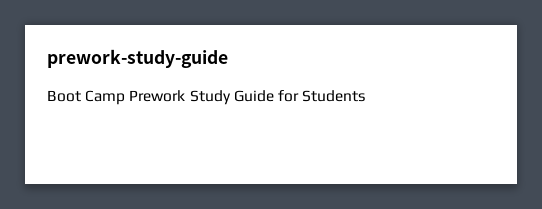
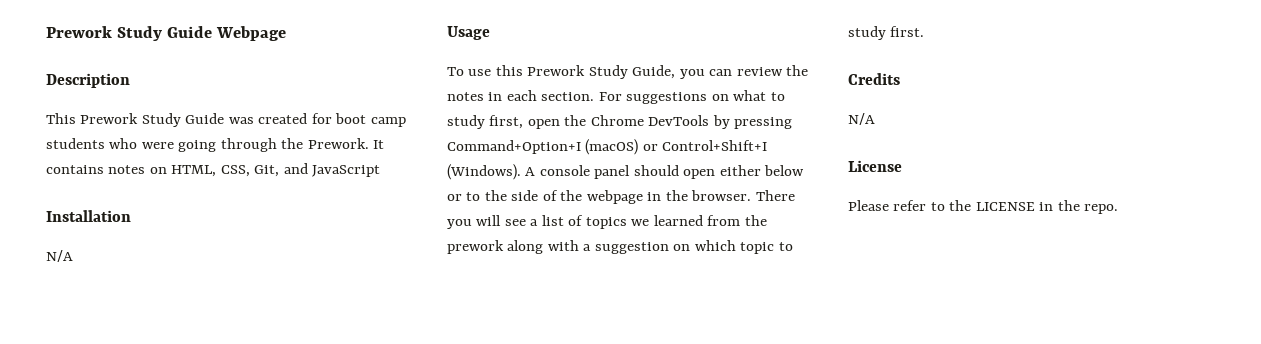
- prework-study-guide
- Boot Camp Prework Study Guide for Students
+ Prework Study Guide Webpage
+ Description
+ This Prework Study Guide was created for boot camp students who were going through the Prework. It contains notes on HTML, CSS, Git, and JavaScript
+ Installation
+ N/A
+ Usage
+ To use this Prework Study Guide, you can review the notes in each section. For suggestions on what to study first, open the Chrome DevTools by pressing Command+Option+I (macOS) or Control+Shift+I (Windows). A console panel should open either below or to the side of the webpage in the browser. There you will see a list of topics we learned from the prework along with a suggestion on which topic to study first.
+ Credits
+ N/A
+ License
+ Please refer to the LICENSE in the repo.

